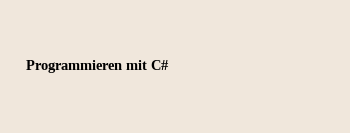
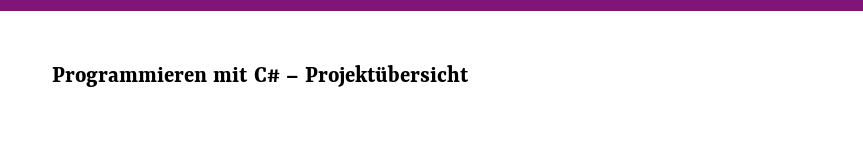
- Programmieren mit C#
+ Programmieren mit C# – Projektübersicht

